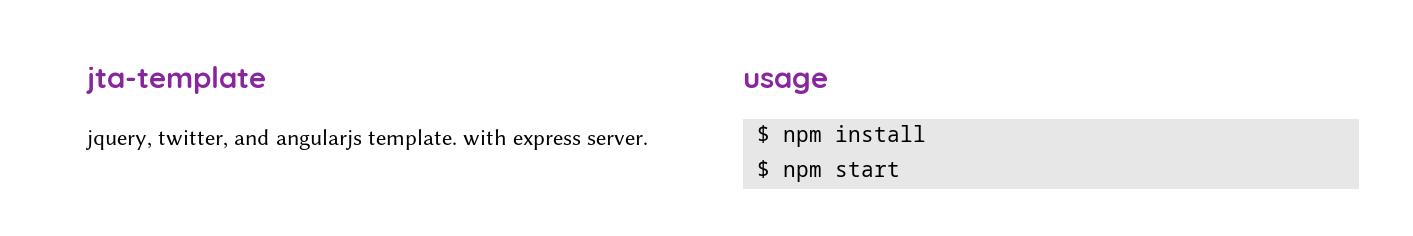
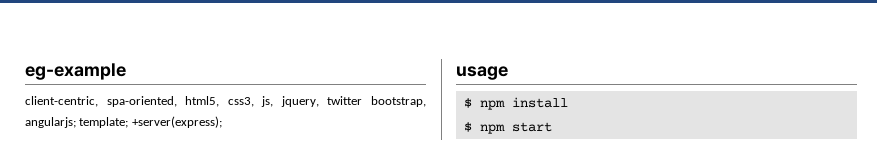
- jta-template
- jquery, twitter, and angularjs template. with express server.
+ eg-example
+ client-centric, spa-oriented, html5, css3, js, jquery, twitter bootstrap, angularjs; template; +server(express);

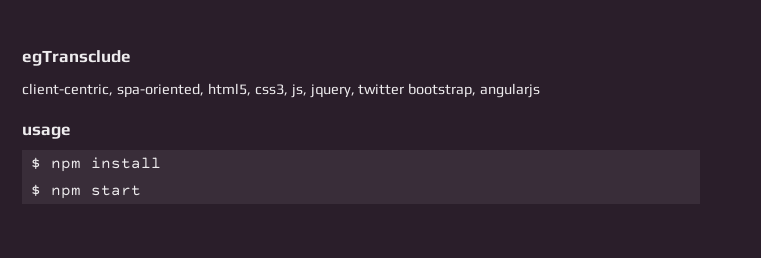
- eg-example
+ egTransclude
- client-centric, spa-oriented, html5, css3, js, jquery, twitter bootstrap, angularjs; template; +server(express);
+ client-centric, spa-oriented, html5, css3, js, jquery, twitter bootstrap, angularjs

